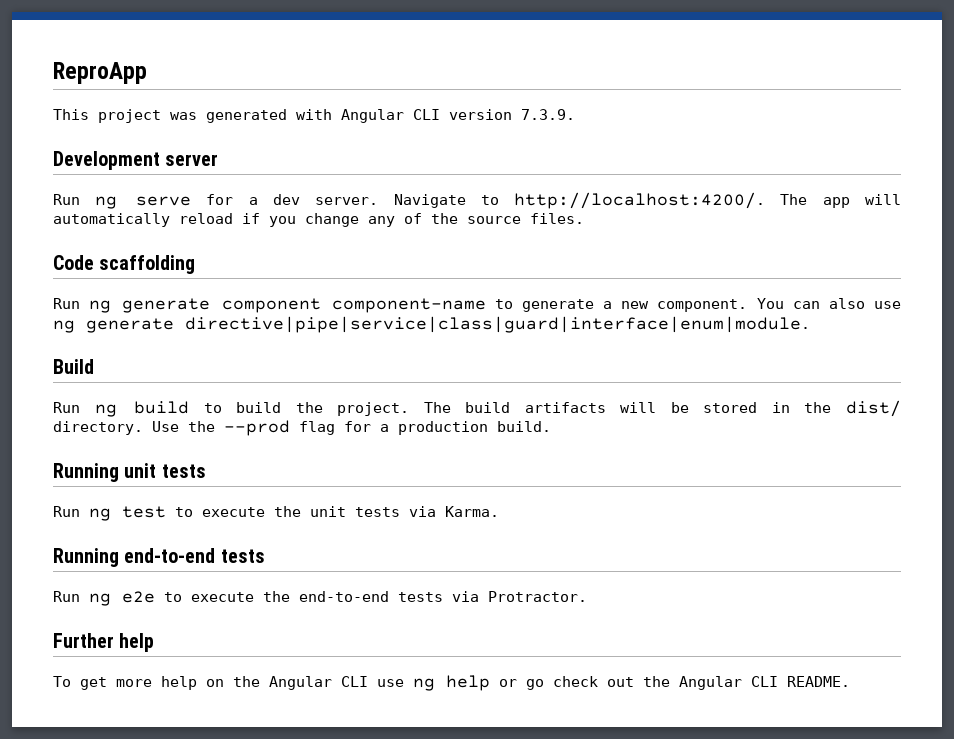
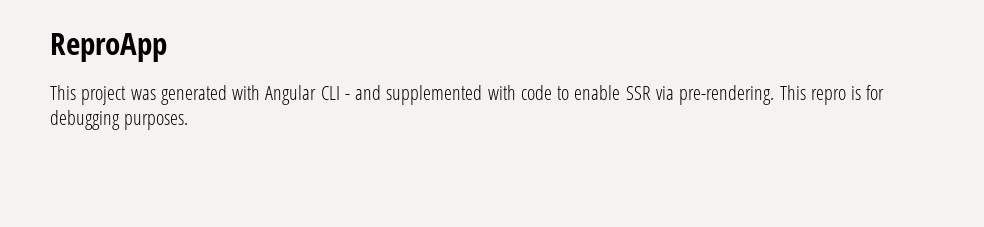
- This project was generated with Angular CLI version 7.3.9.
- Development server
- Run ng serve for a dev server. Navigate to http://localhost:4200/. The app will automatically reload if you change any of the source files.
- Code scaffolding
- Run ng generate component component-name to generate a new component. You can also use ng generate directive|pipe|service|class|guard|interface|enum|module.
- Build
- Run ng build to build the project. The build artifacts will be stored in the dist/ directory. Use the --prod flag for a production build.
- Running unit tests
- Run ng test to execute the unit tests via Karma.
- Running end-to-end tests
- Run ng e2e to execute the end-to-end tests via Protractor.
- Further help
- To get more help on the Angular CLI use ng help or go check out the Angular CLI README.
+ This project was generated with Angular CLI - and supplemented with code to enable SSR via pre-rendering. This repro is for debugging purposes.

